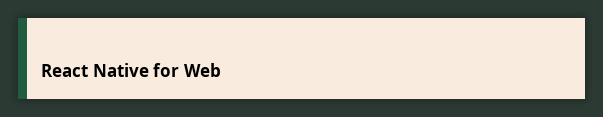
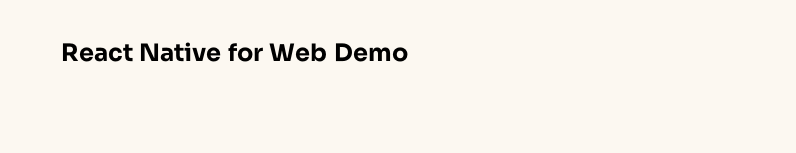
- React Native for Web
+ React Native for Web Demo

